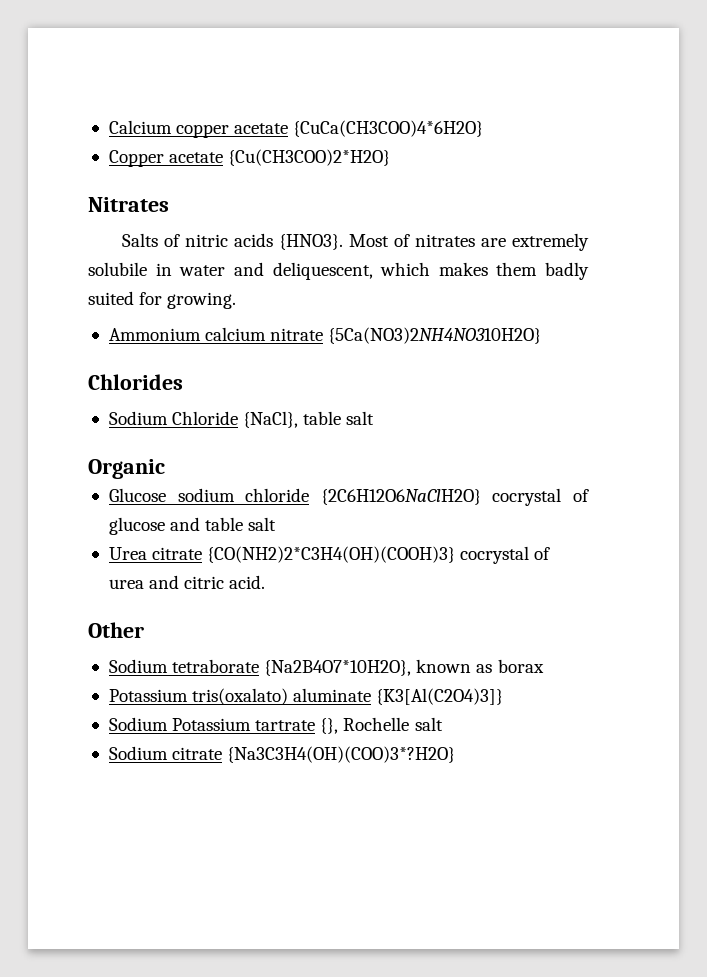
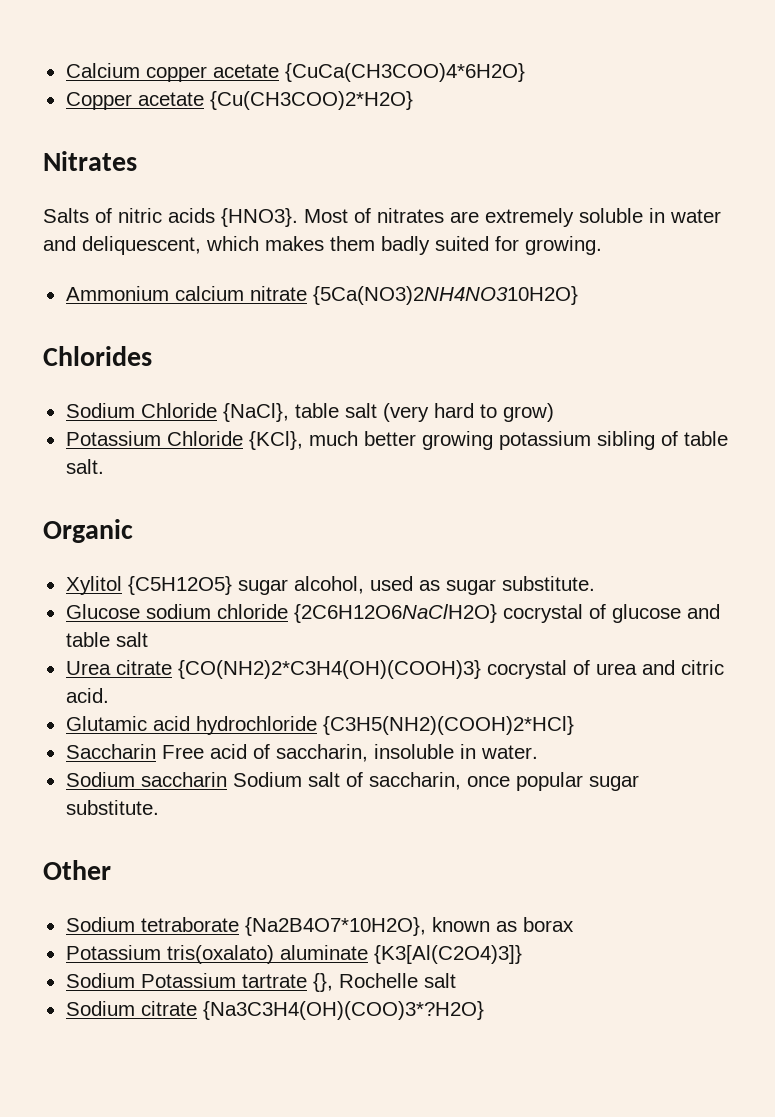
- Most of nitrates are extremely solubile in water and deliquescent, which makes them badly suited for growing.
+ Most of nitrates are extremely soluble in water and deliquescent, which makes them badly suited for growing.
- Sodium Chloride {NaCl}, table salt
+ Sodium Chloride {NaCl}, table salt (very hard to grow)
+ Potassium Chloride {KCl}, much better growing potassium sibling of table salt.
  Organic
+ Xylitol {C5H12O5} sugar alcohol, used as sugar substitute.
+ Glutamic acid hydrochloride {C3H5(NH2)(COOH)2*HCl}
+ Saccharin Free acid of saccharin, insoluble in water.
+ Sodium saccharin Sodium salt of saccharin, once popular sugar substitute.

